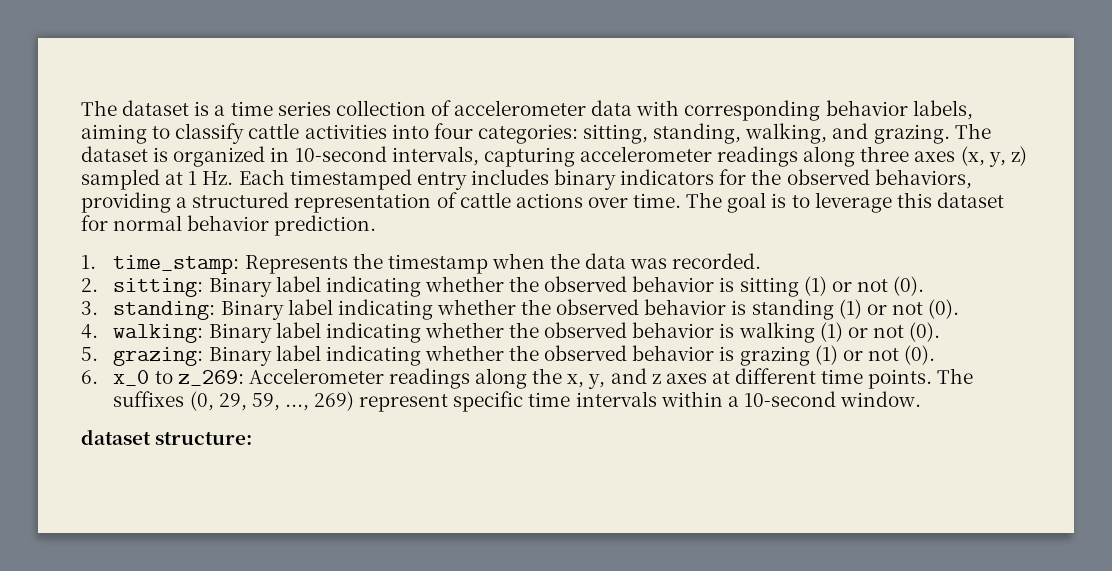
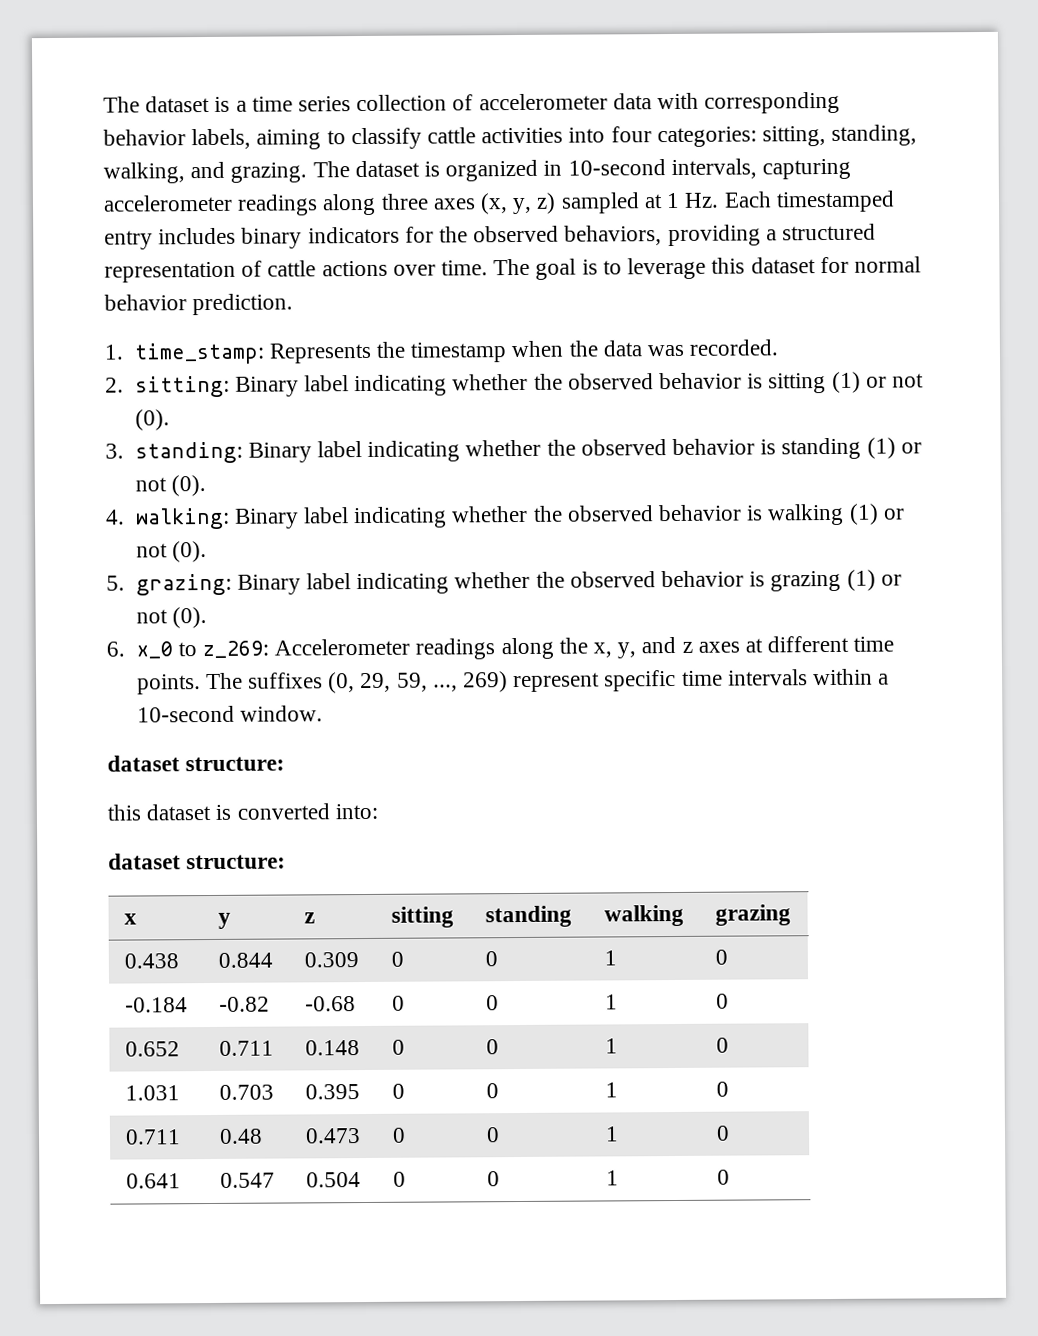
+ this dataset is converted into:
+ dataset structure:
+ x | y | z | sitting | standing | walking | grazing
+ 0.438 | 0.844 | 0.309 | 0 | 0 | 1 | 0
+ -0.184 | -0.82 | -0.68 | 0 | 0 | 1 | 0
+ 0.652 | 0.711 | 0.148 | 0 | 0 | 1 | 0
+ 1.031 | 0.703 | 0.395 | 0 | 0 | 1 | 0
+ 0.711 | 0.48 | 0.473 | 0 | 0 | 1 | 0
+ 0.641 | 0.547 | 0.504 | 0 | 0 | 1 | 0

